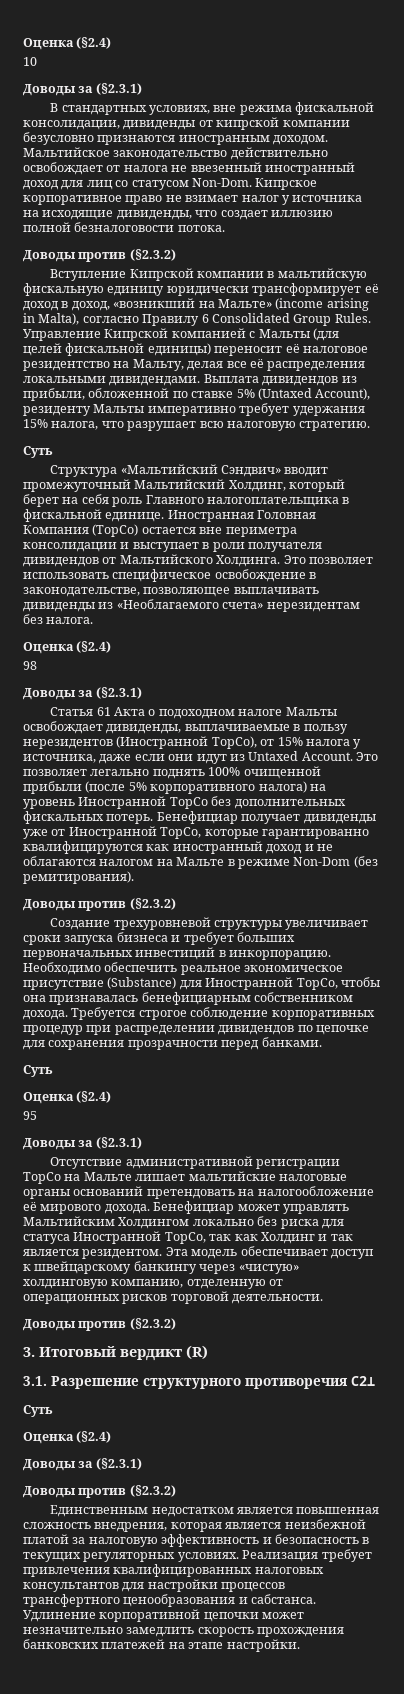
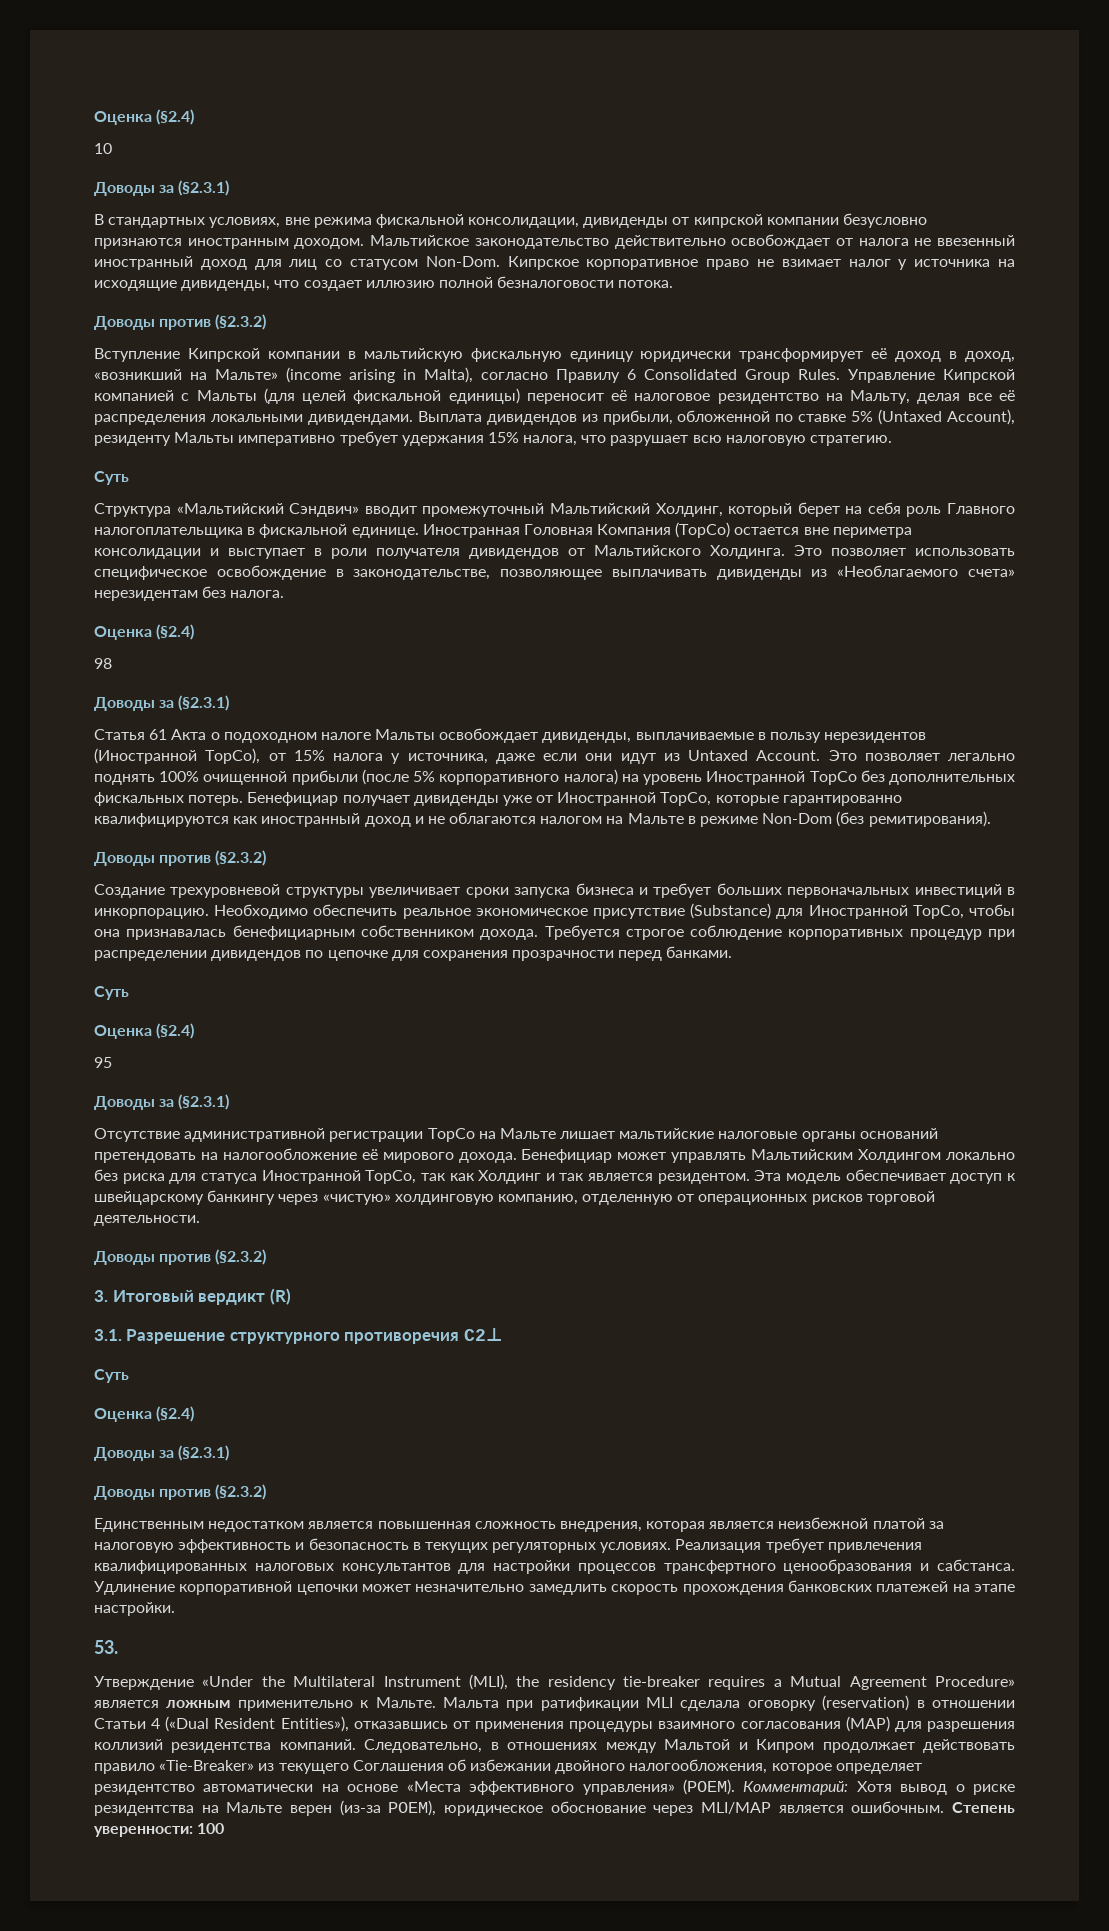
+ 53.
+ Утверждение «Under the Multilateral Instrument (MLI), the residency tie-breaker requires a Mutual Agreement Procedure» является ложным применительно к Мальте. Мальта при ратификации MLI сделала оговорку (reservation) в отношении Статьи 4 («Dual Resident Entities»), отказавшись от применения процедуры взаимного согласования (MAP) для разрешения коллизий резидентства компаний. Следовательно, в отношениях между Мальтой и Кипром продолжает действовать правило «Tie-Breaker» из текущего Соглашения об избежании двойного налогообложения, которое определяет резидентство автоматически на основе «Места эффективного управления» (POEM). Комментарий: Хотя вывод о риске резидентства на Мальте верен (из-за POEM), юридическое обоснование через MLI/MAP является ошибочным. Степень уверенности: 100

